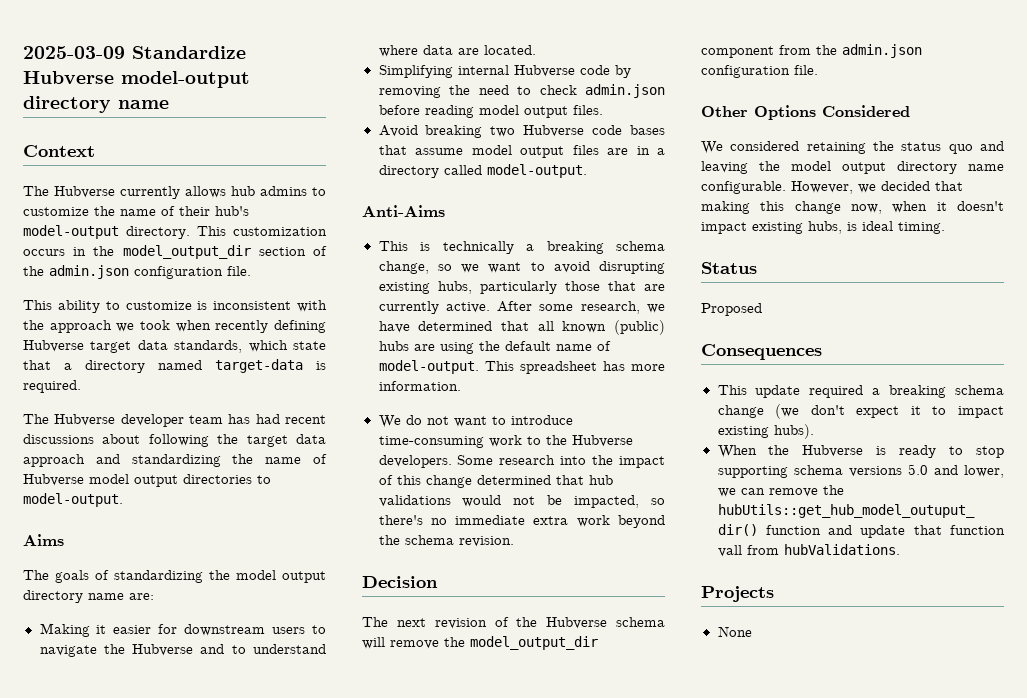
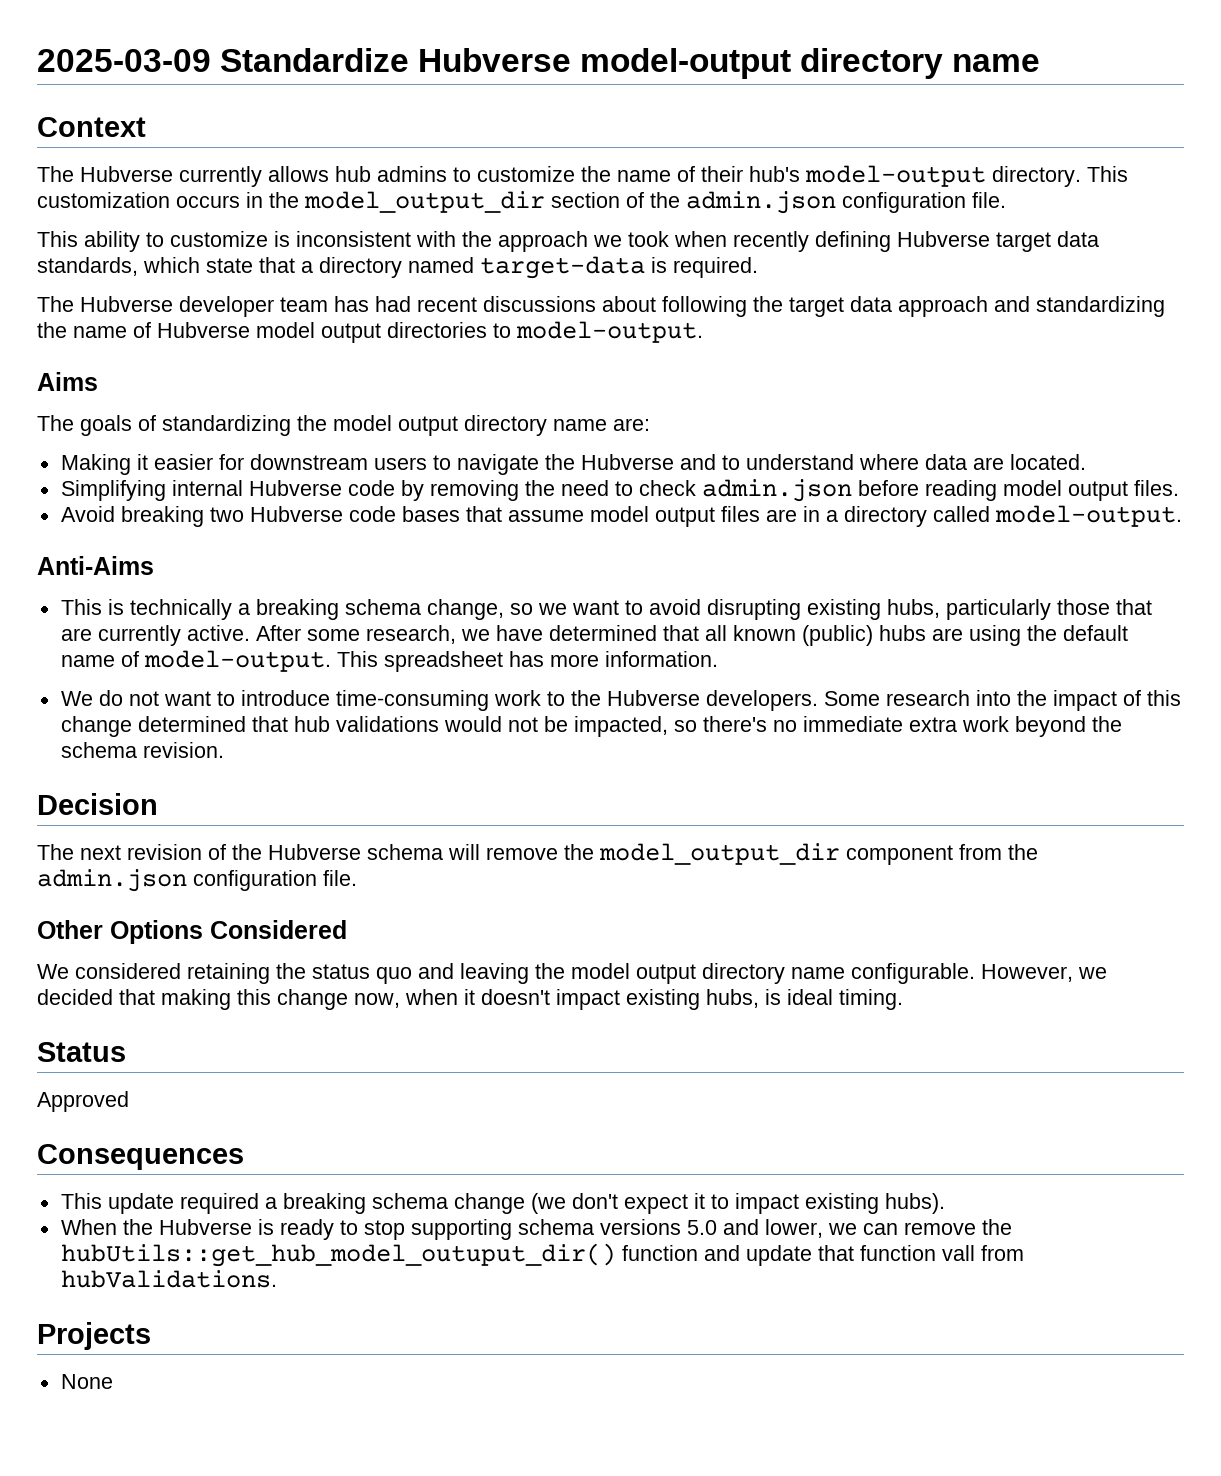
- Proposed
+ Approved

